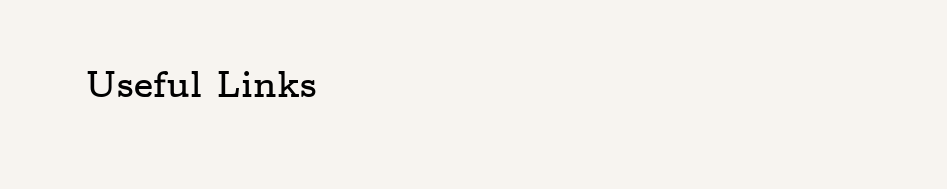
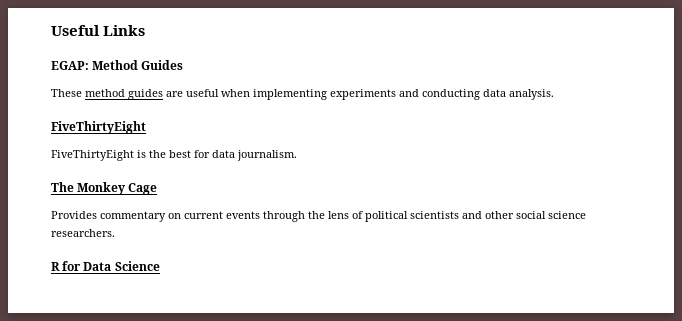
+ EGAP: Method Guides
+ These method guides are useful when implementing experiments and conducting data analysis.
+ FiveThirtyEight
+ FiveThirtyEight is the best for data journalism.
+ The Monkey Cage
+ Provides commentary on current events through the lens of political scientists and other social science researchers.
+ R for Data Science

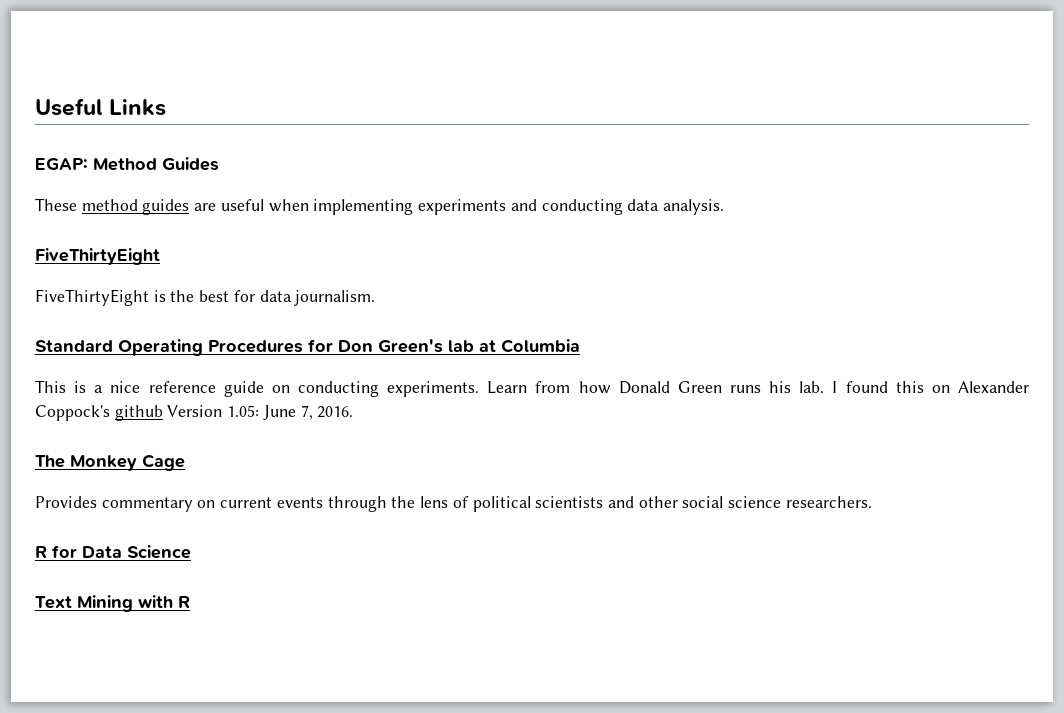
+ Standard Operating Procedures for Don Green's lab at Columbia
+ This is a nice reference guide on conducting experiments. Learn from how Donald Green runs his lab. I found this on Alexander Coppock's github Version 1.05: June 7, 2016.
+ Text Mining with R

